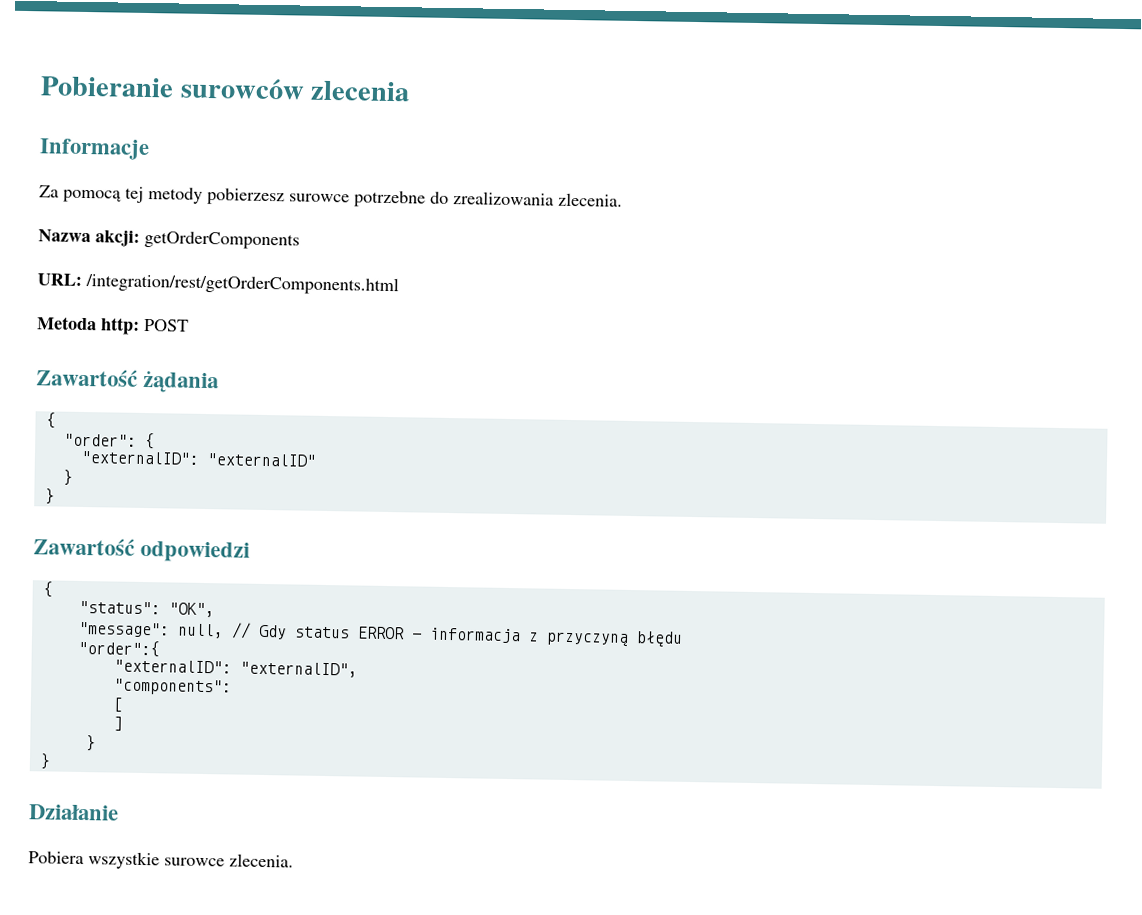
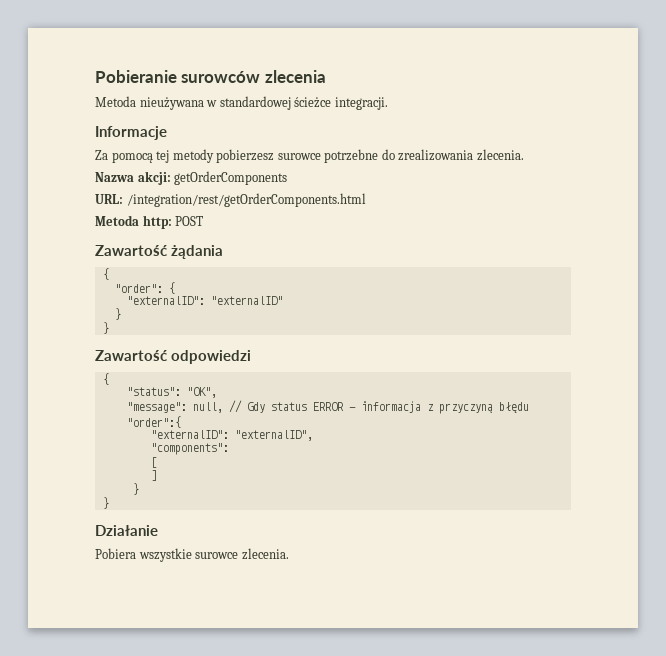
+ Metoda nieużywana w standardowej ścieżce integracji.

